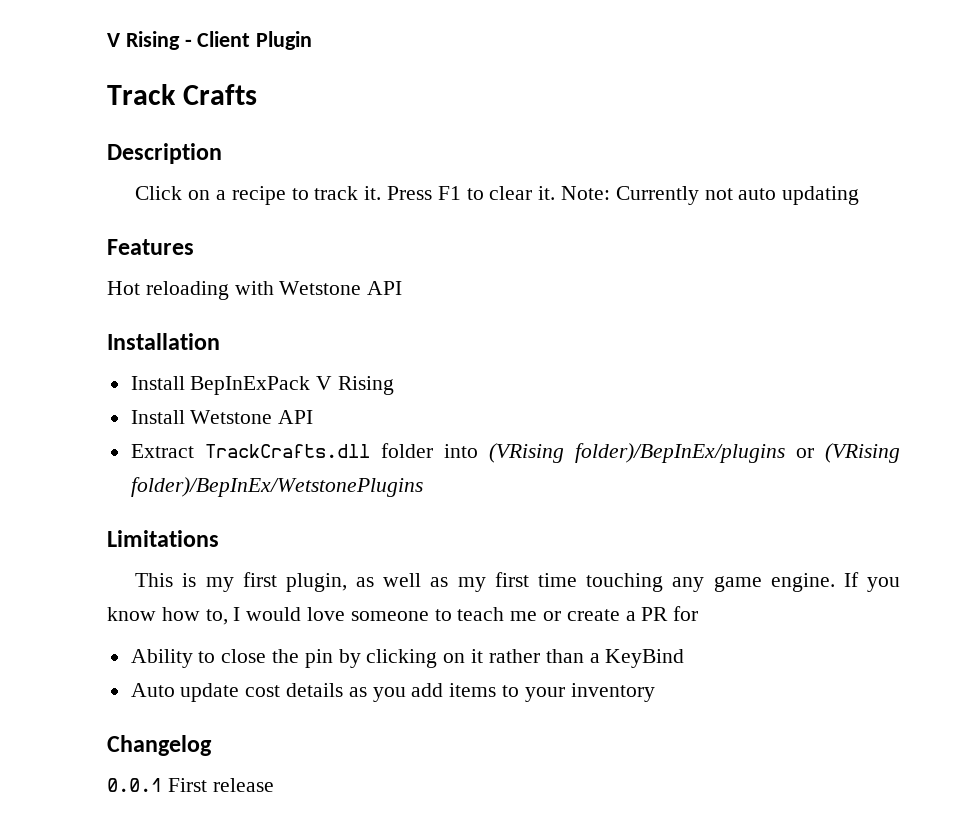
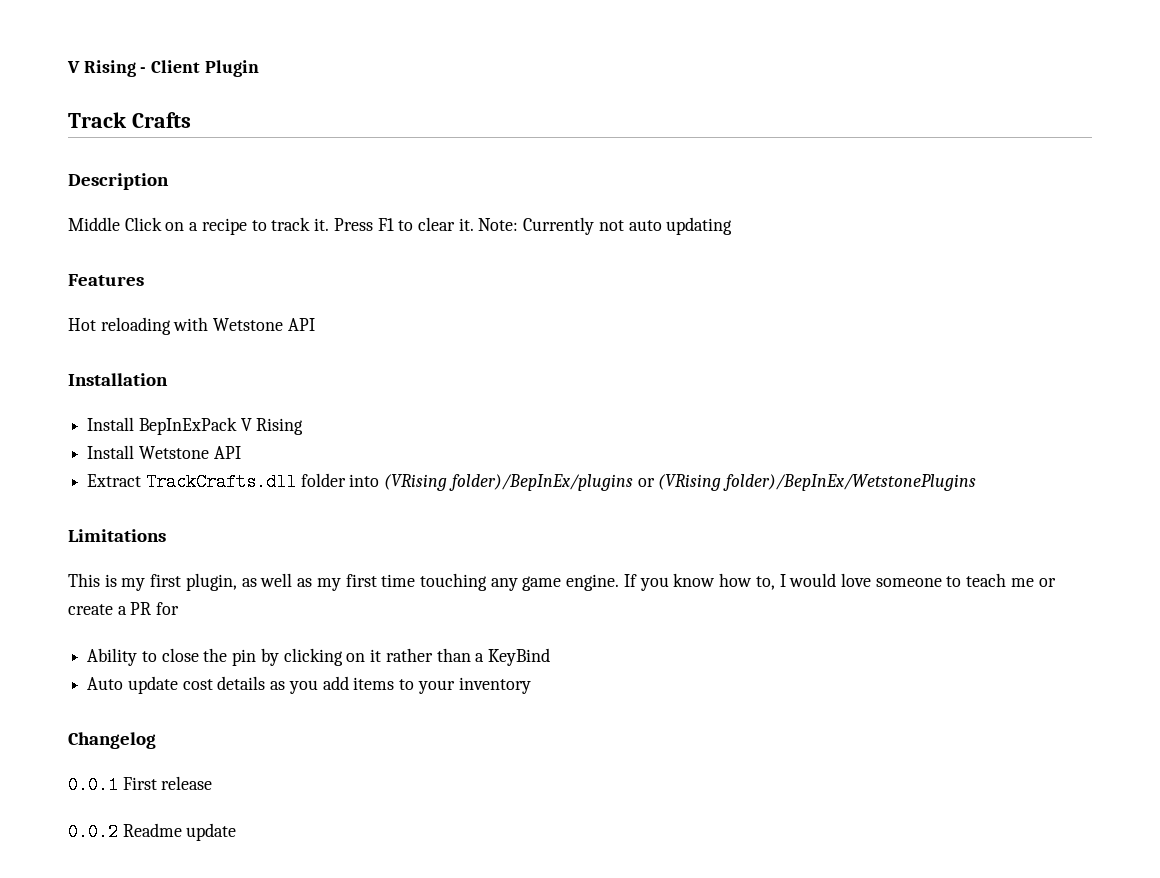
- Click on a recipe to track it.
+ Middle Click on a recipe to track it.
+ 0.0.2 Readme update

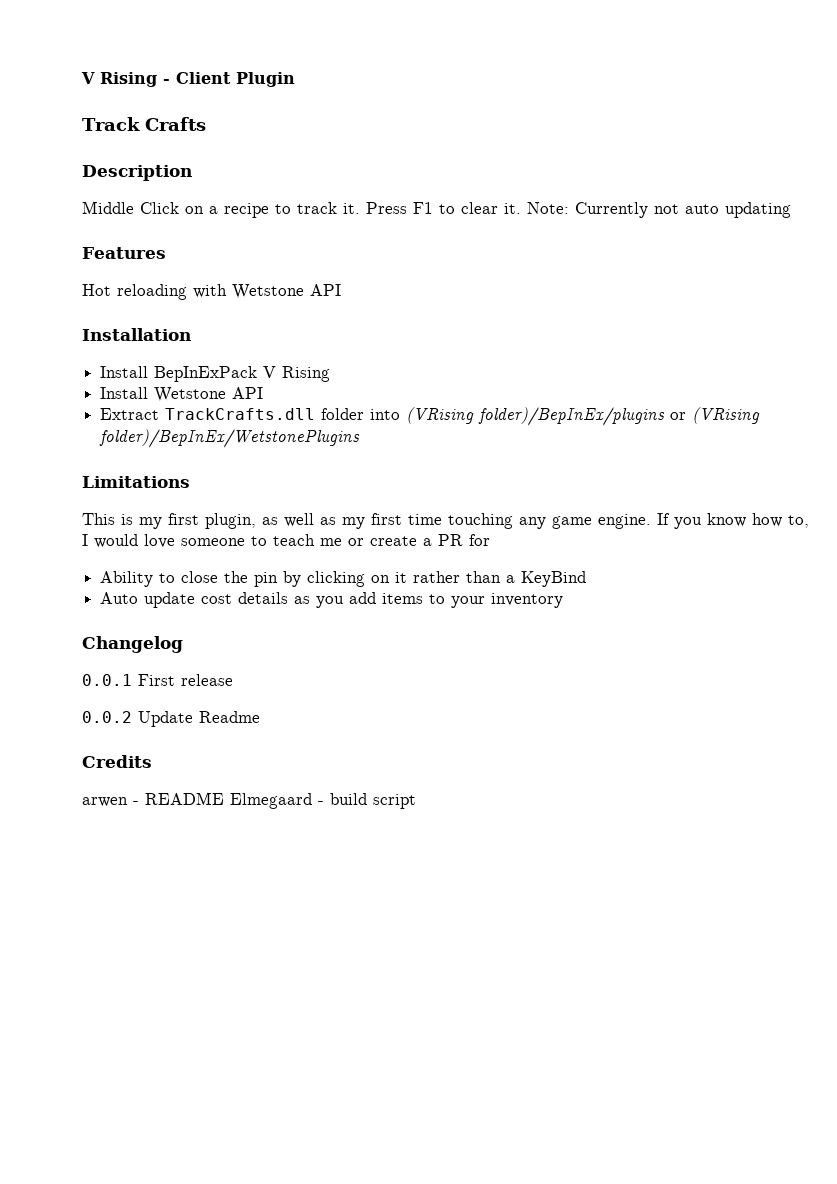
- 0.0.2 Readme update
+ 0.0.2 Update Readme
+ Credits
+ arwen - README Elmegaard - build script

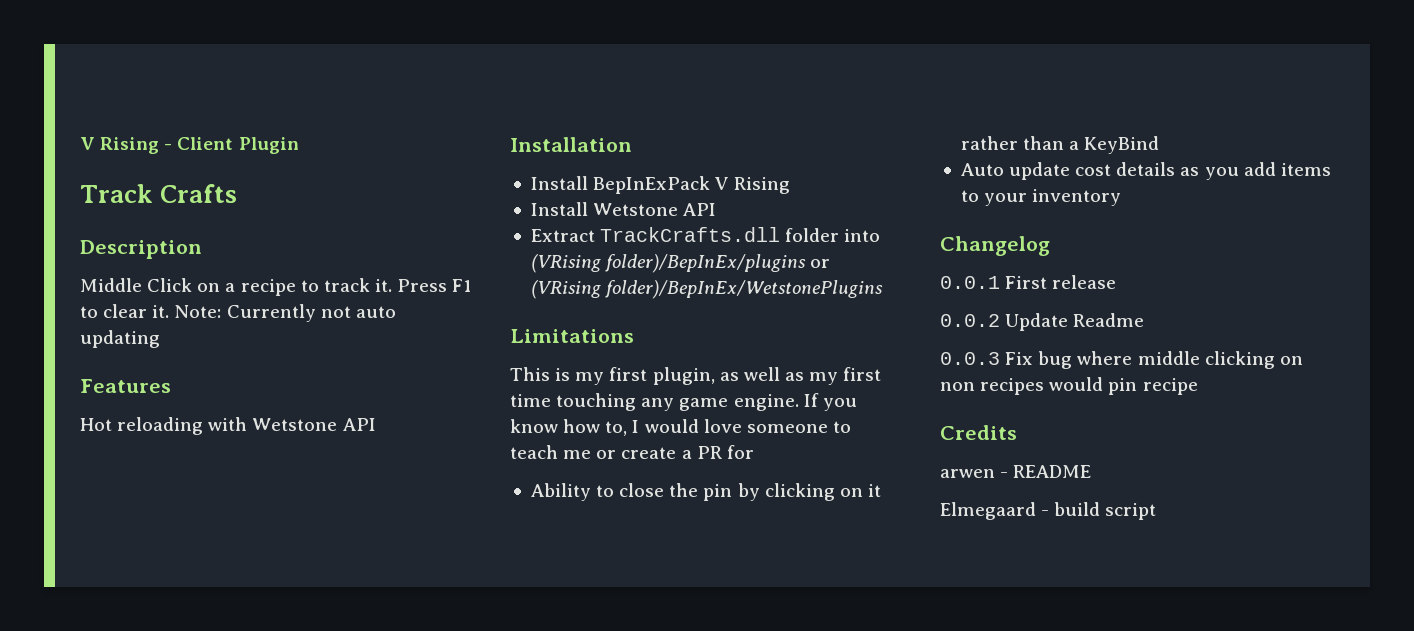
+ 0.0.3 Fix bug where middle clicking on non recipes would pin recipe
- arwen - README Elmegaard - build script
+ arwen - README
+ Elmegaard - build script

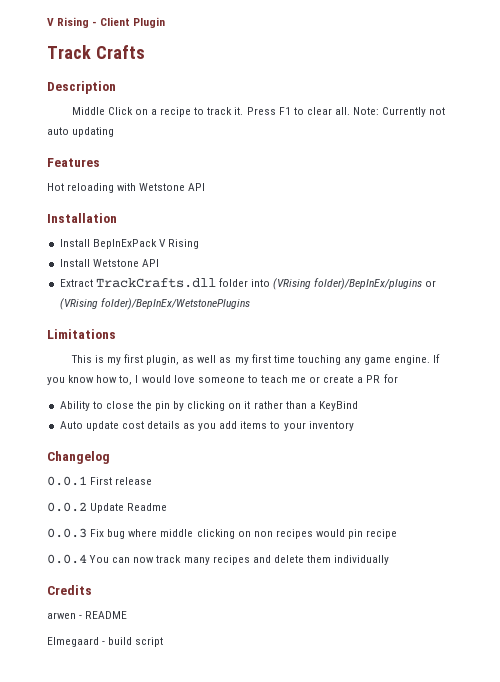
- Press F1 to clear it.
+ Press F1 to clear all.
+ 0.0.4 You can now track many recipes and delete them individually

